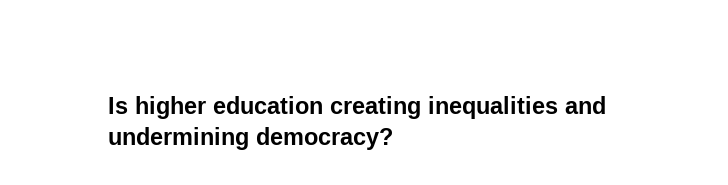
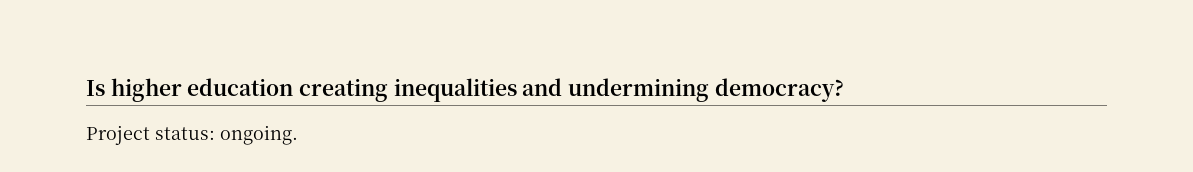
+ Project status: ongoing.

